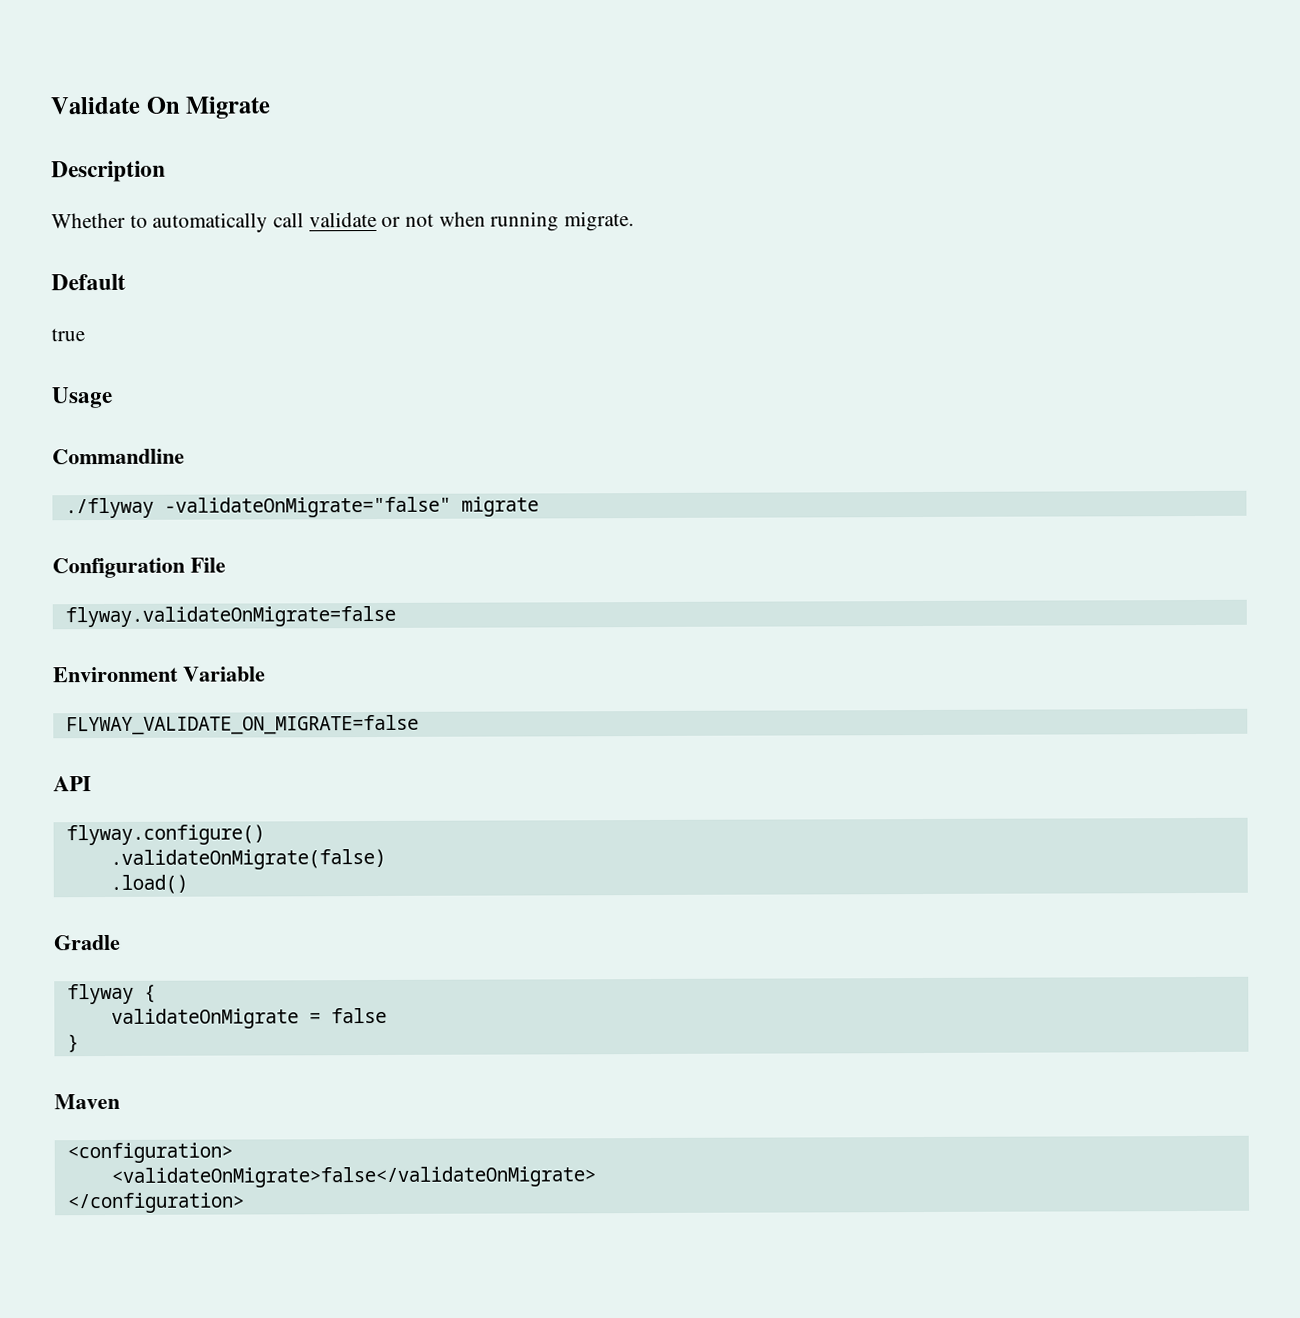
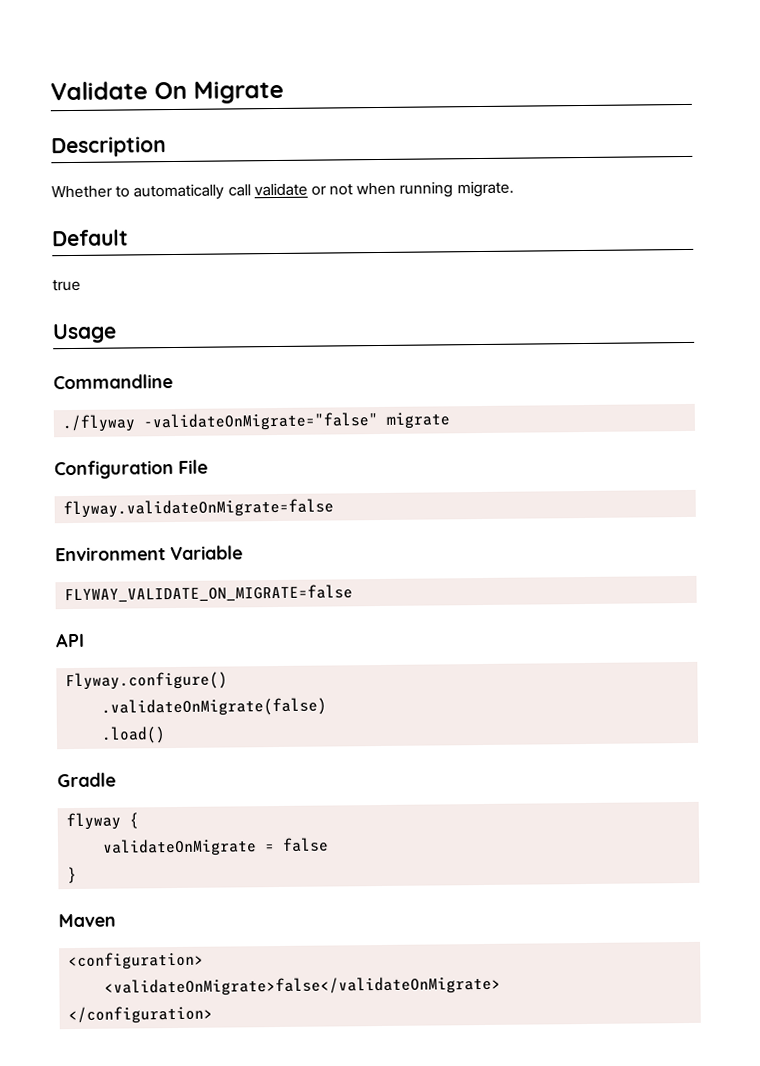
- flyway.configure()
+ Flyway.configure()

